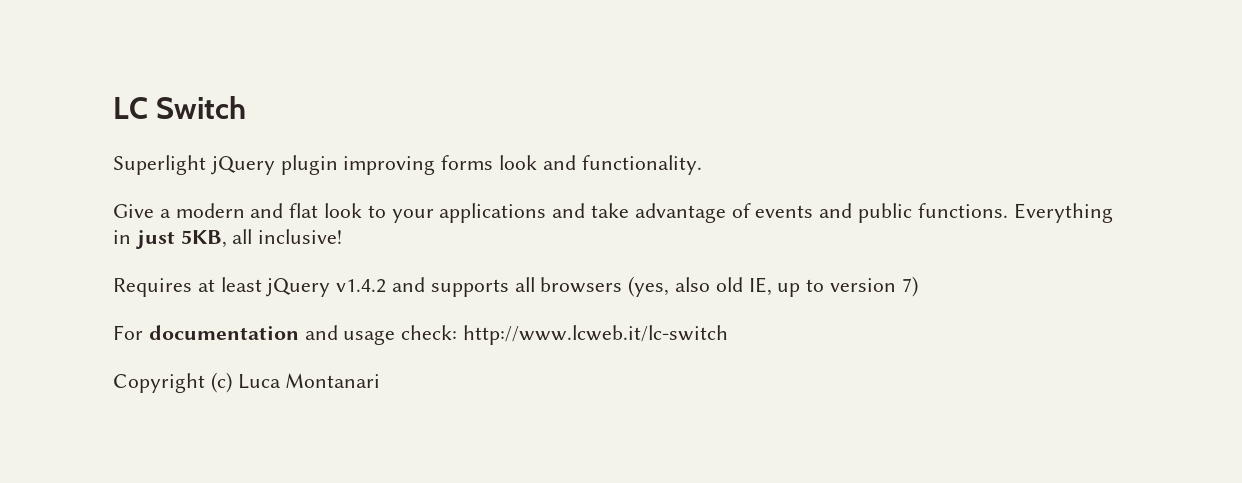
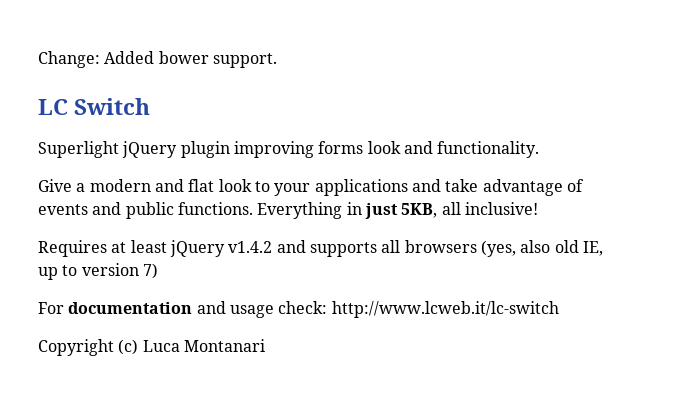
+ Change: Added bower support.

